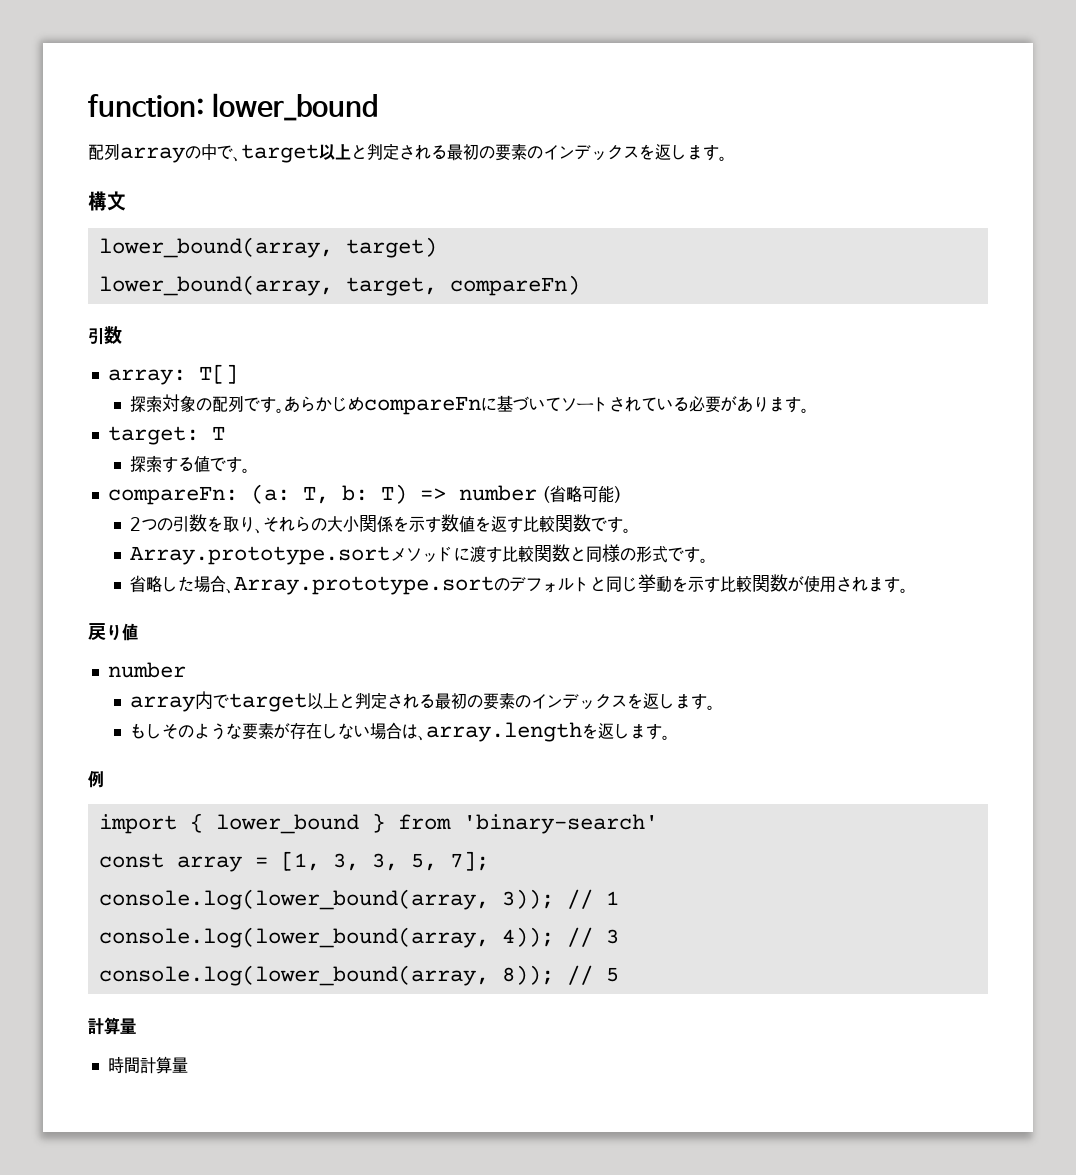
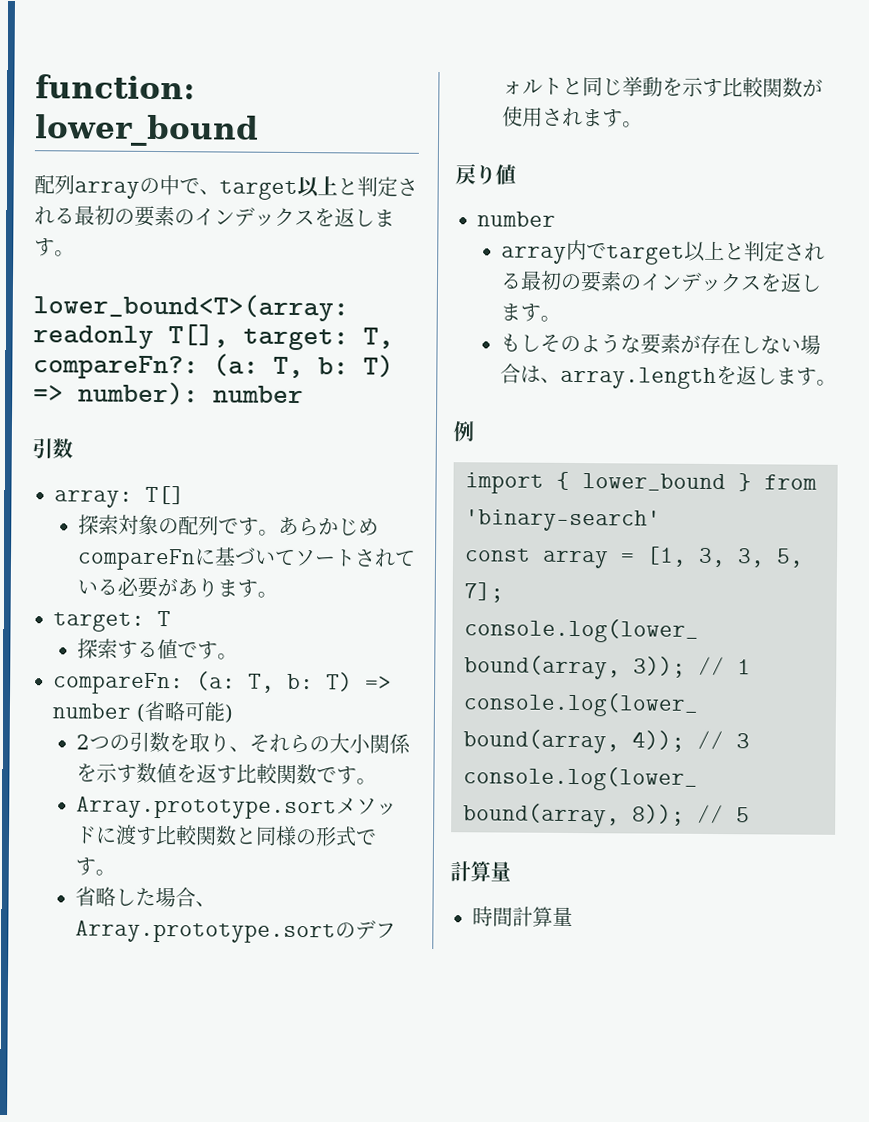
- 構文
- lower_bound(array, target)
- lower_bound(array, target, compareFn)
+ lower_bound<T>(array: readonly T[], target: T, compareFn?: (a: T, b: T) => number): number

